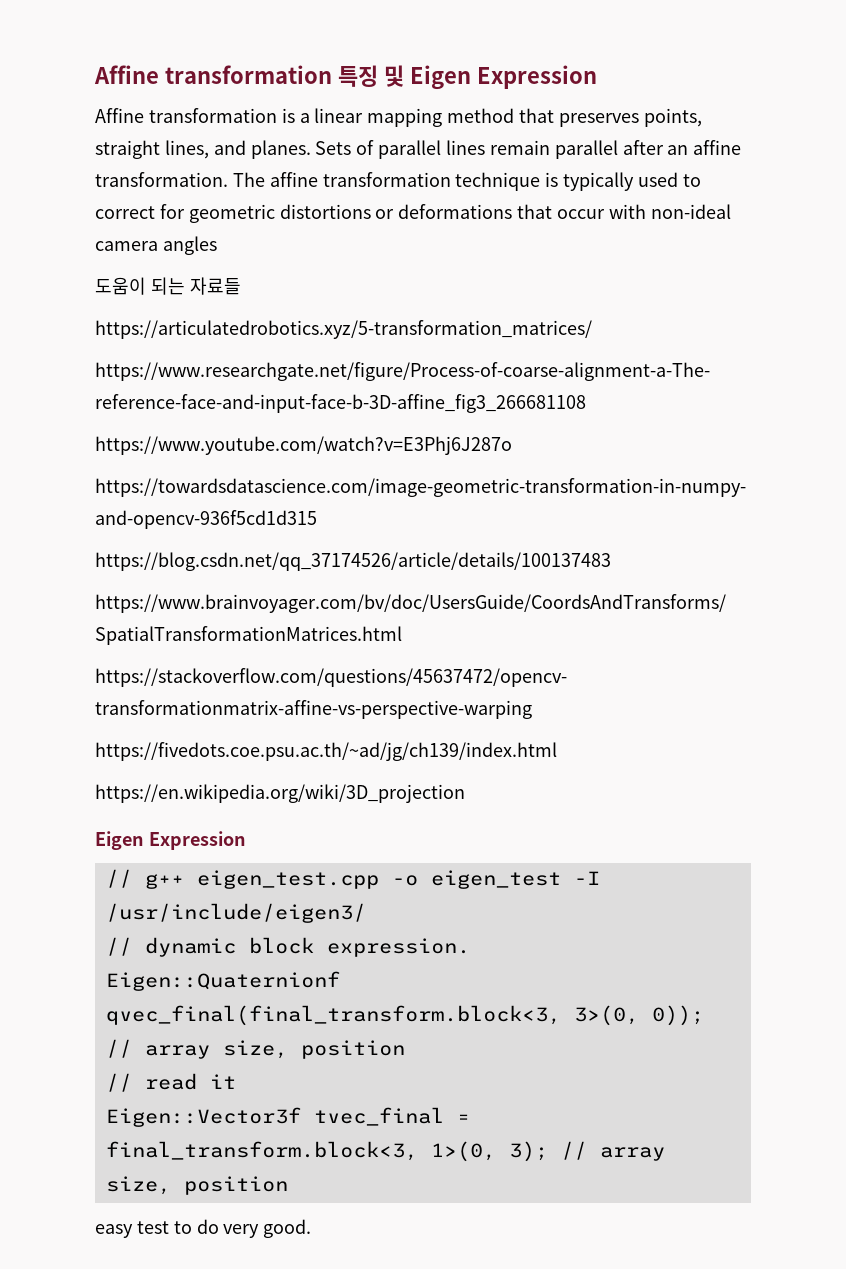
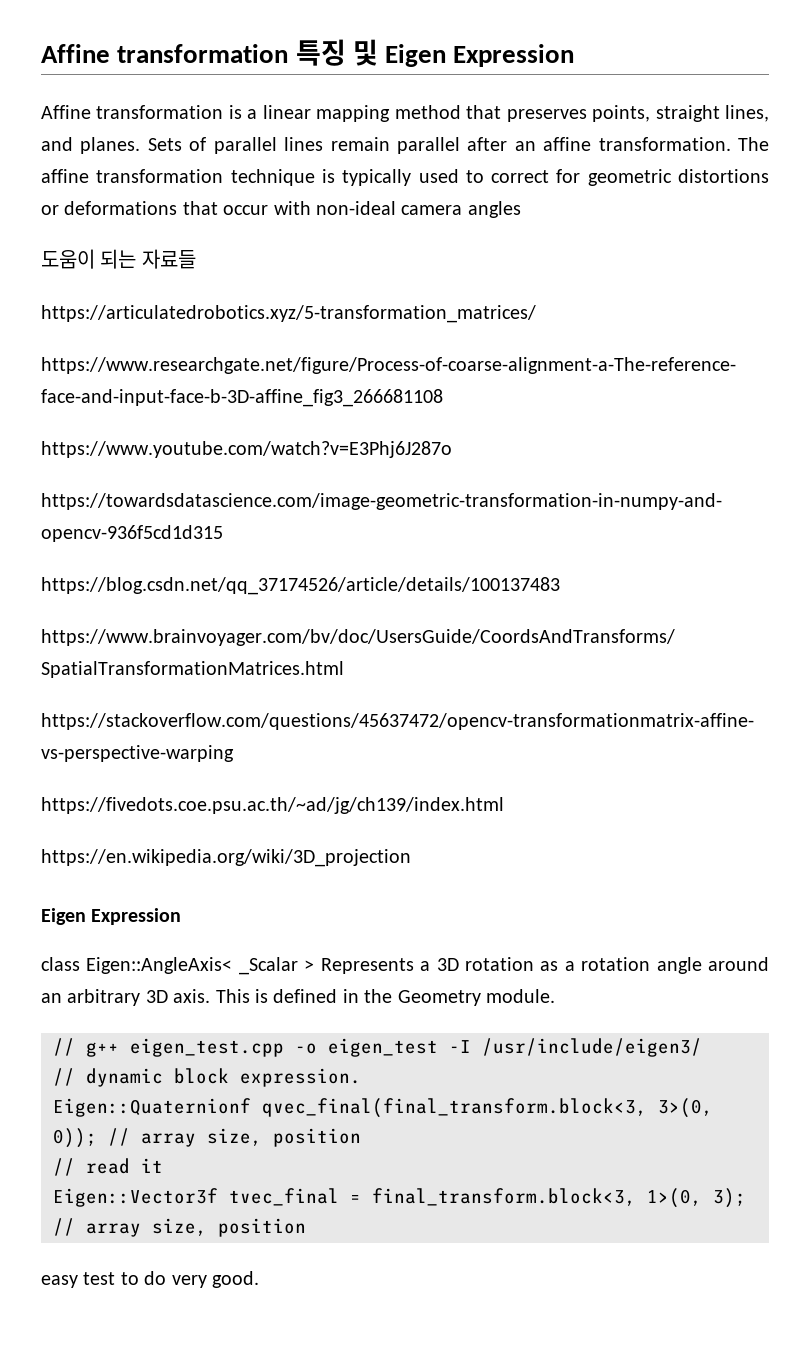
+ class Eigen::AngleAxis< _Scalar > Represents a 3D rotation as a rotation angle around an arbitrary 3D axis. This is defined in the Geometry module.

